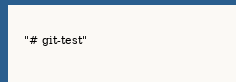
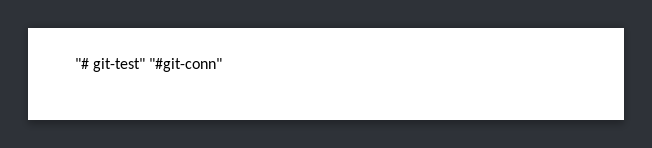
- "# git-test"
+ "# git-test" "#git-conn"

